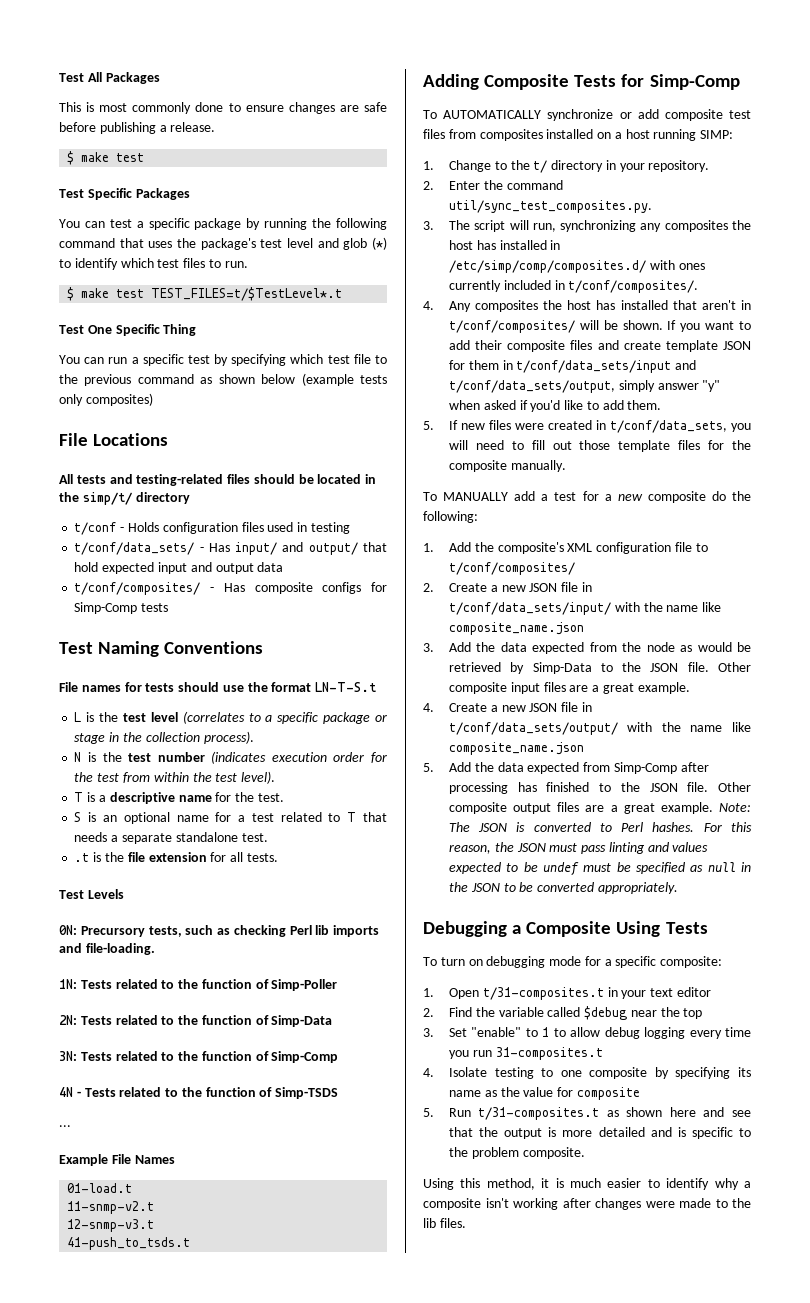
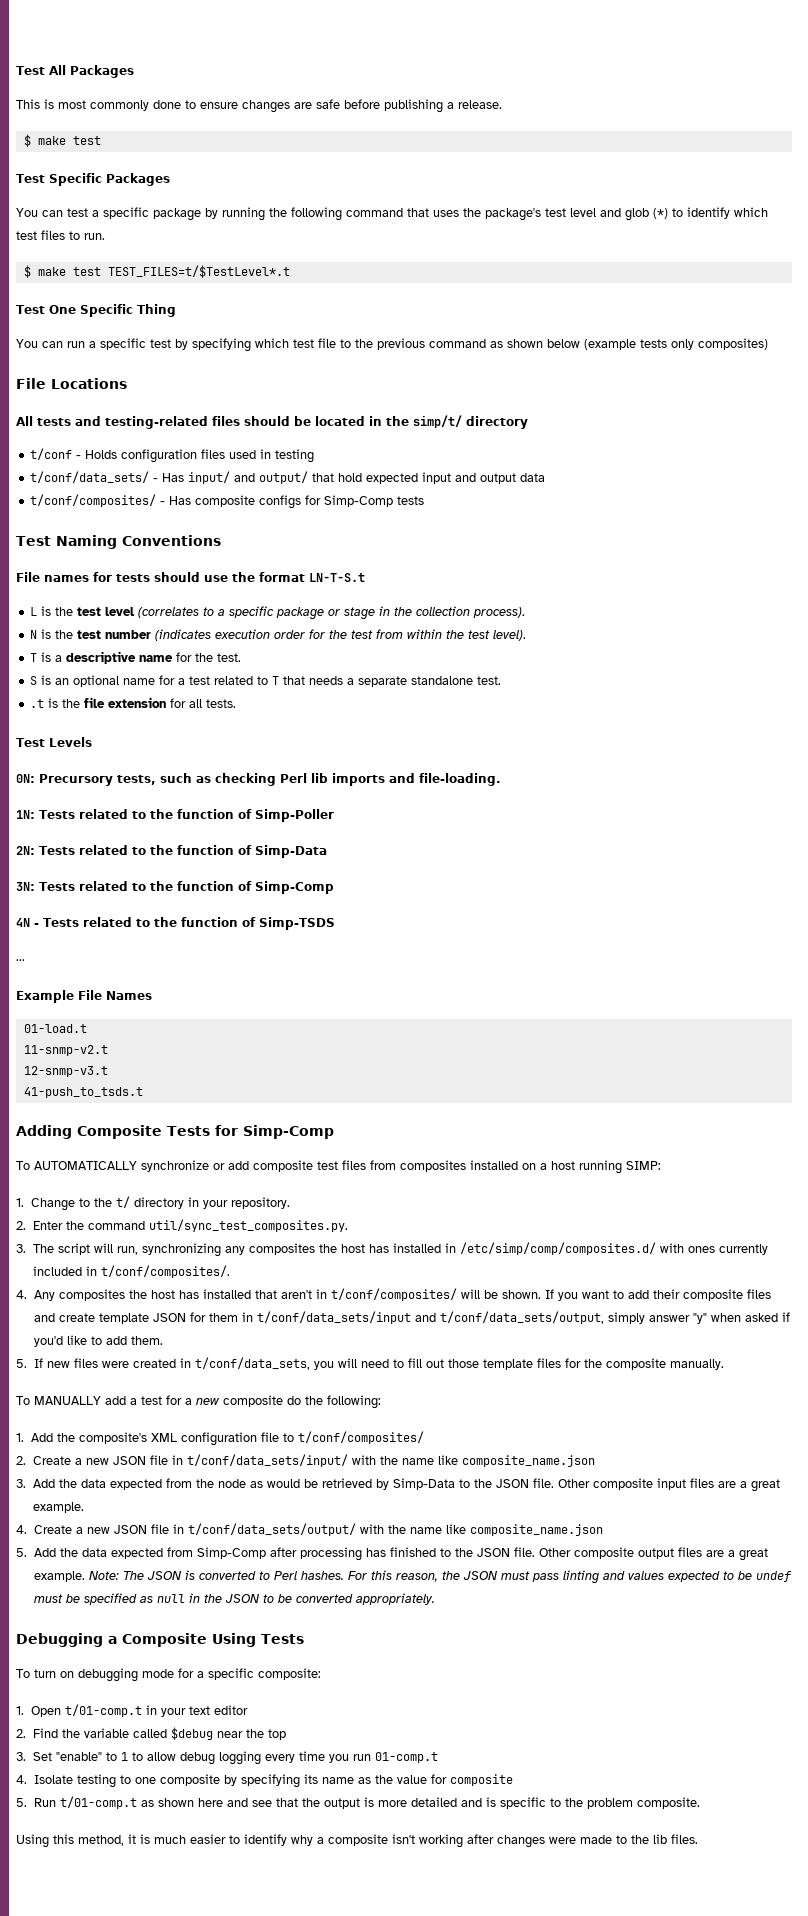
- 1. Open t/31-composites.t in your text editor
+ 1. Open t/01-comp.t in your text editor
- 3. Set "enable" to 1 to allow debug logging every time you run 31-composites.t
+ 3. Set "enable" to 1 to allow debug logging every time you run 01-comp.t
- 5. Run t/31-composites.t as shown here and see that the output is more detailed and is specific to the problem composite.
+ 5. Run t/01-comp.t as shown here and see that the output is more detailed and is specific to the problem composite.

